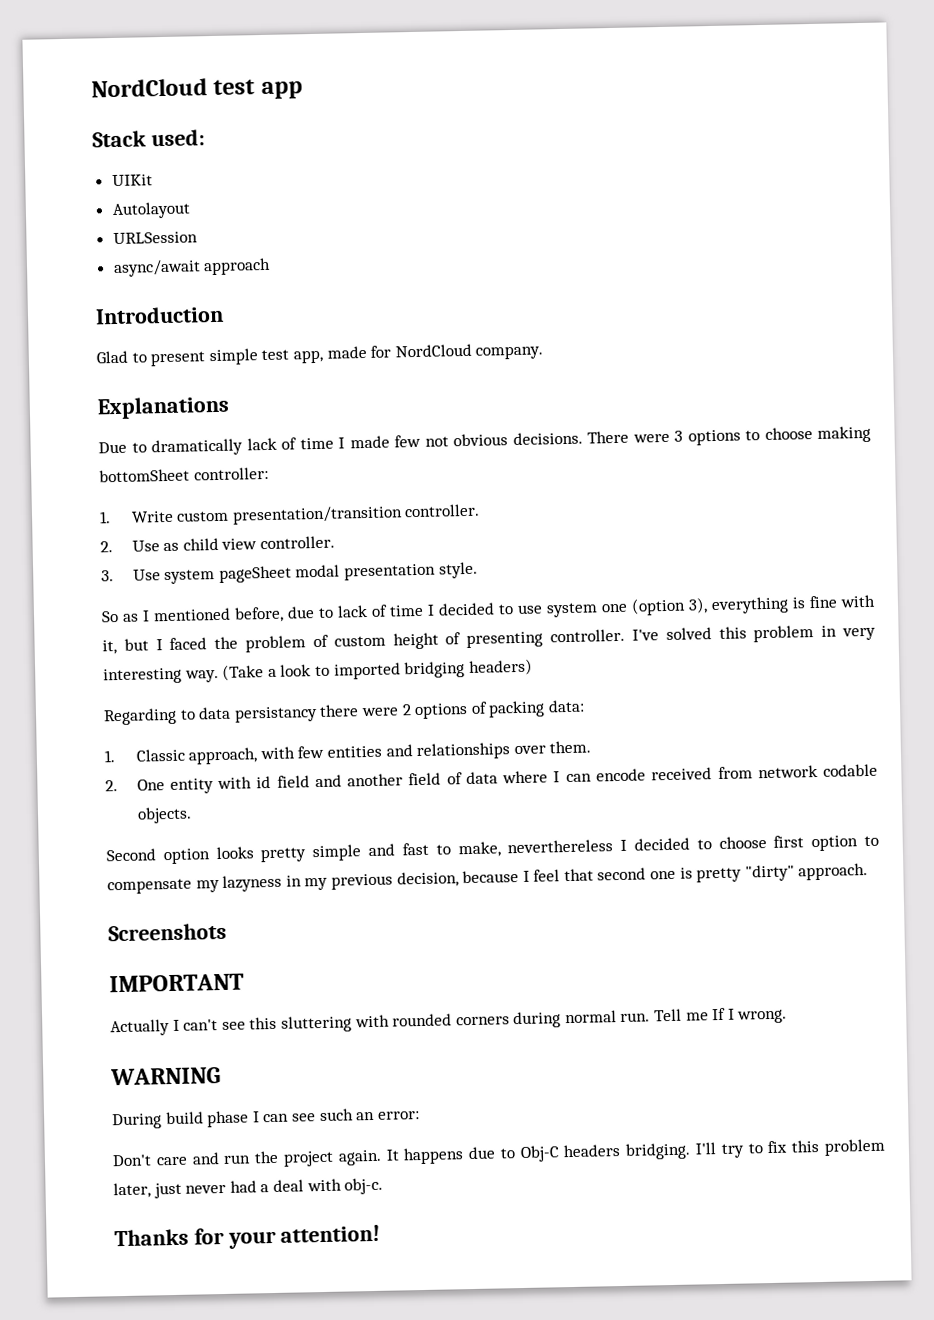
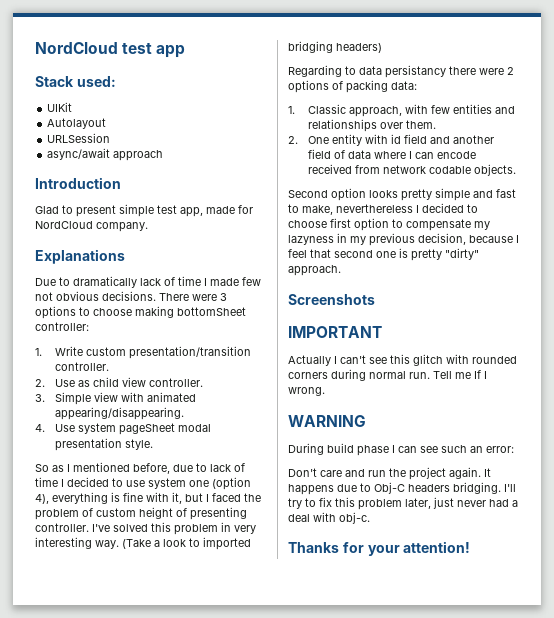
- 3. Use system pageSheet modal presentation style.
+ 3. Simple view with animated appearing/disappearing.
+ 4. Use system pageSheet modal presentation style.
- So as I mentioned before, due to lack of time I decided to use system one (option 3), everything is fine with it, but I faced the problem of custom height of presenting controller.
+ So as I mentioned before, due to lack of time I decided to use system one (option 4), everything is fine with it, but I faced the problem of custom height of presenting controller.
- Actually I can't see this sluttering with rounded corners during normal run.
+ Actually I can't see this glitch with rounded corners during normal run.

